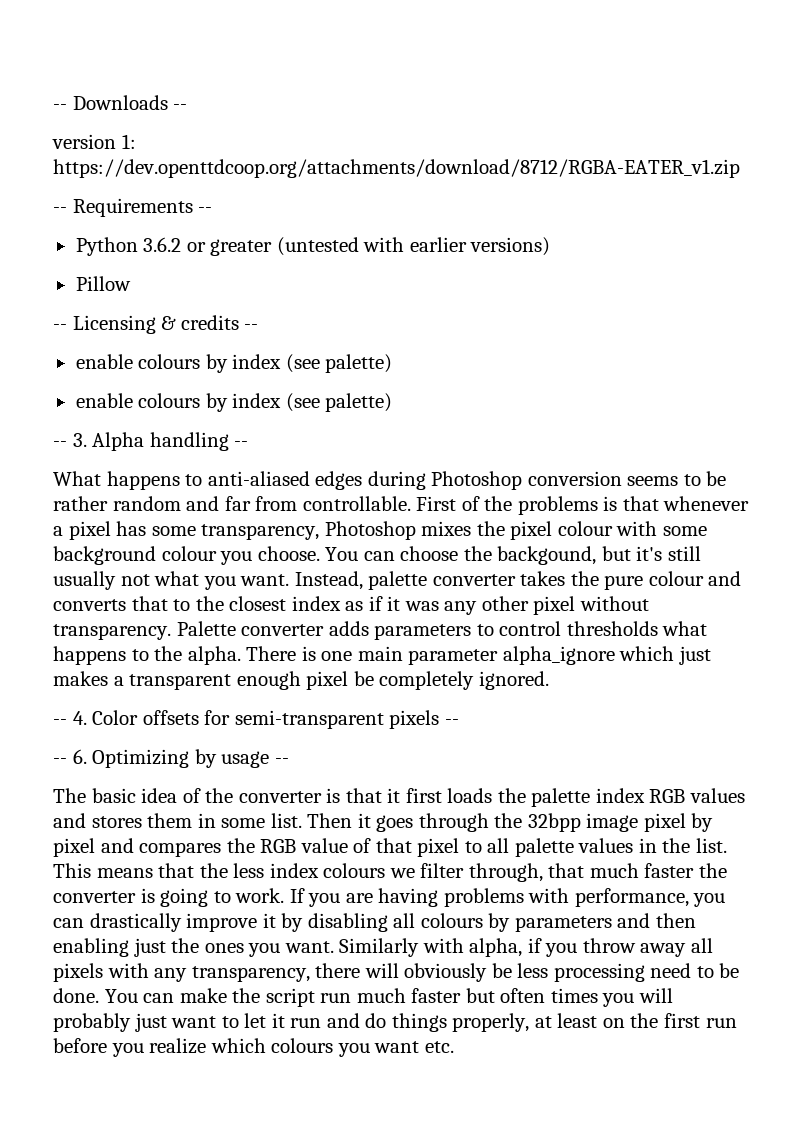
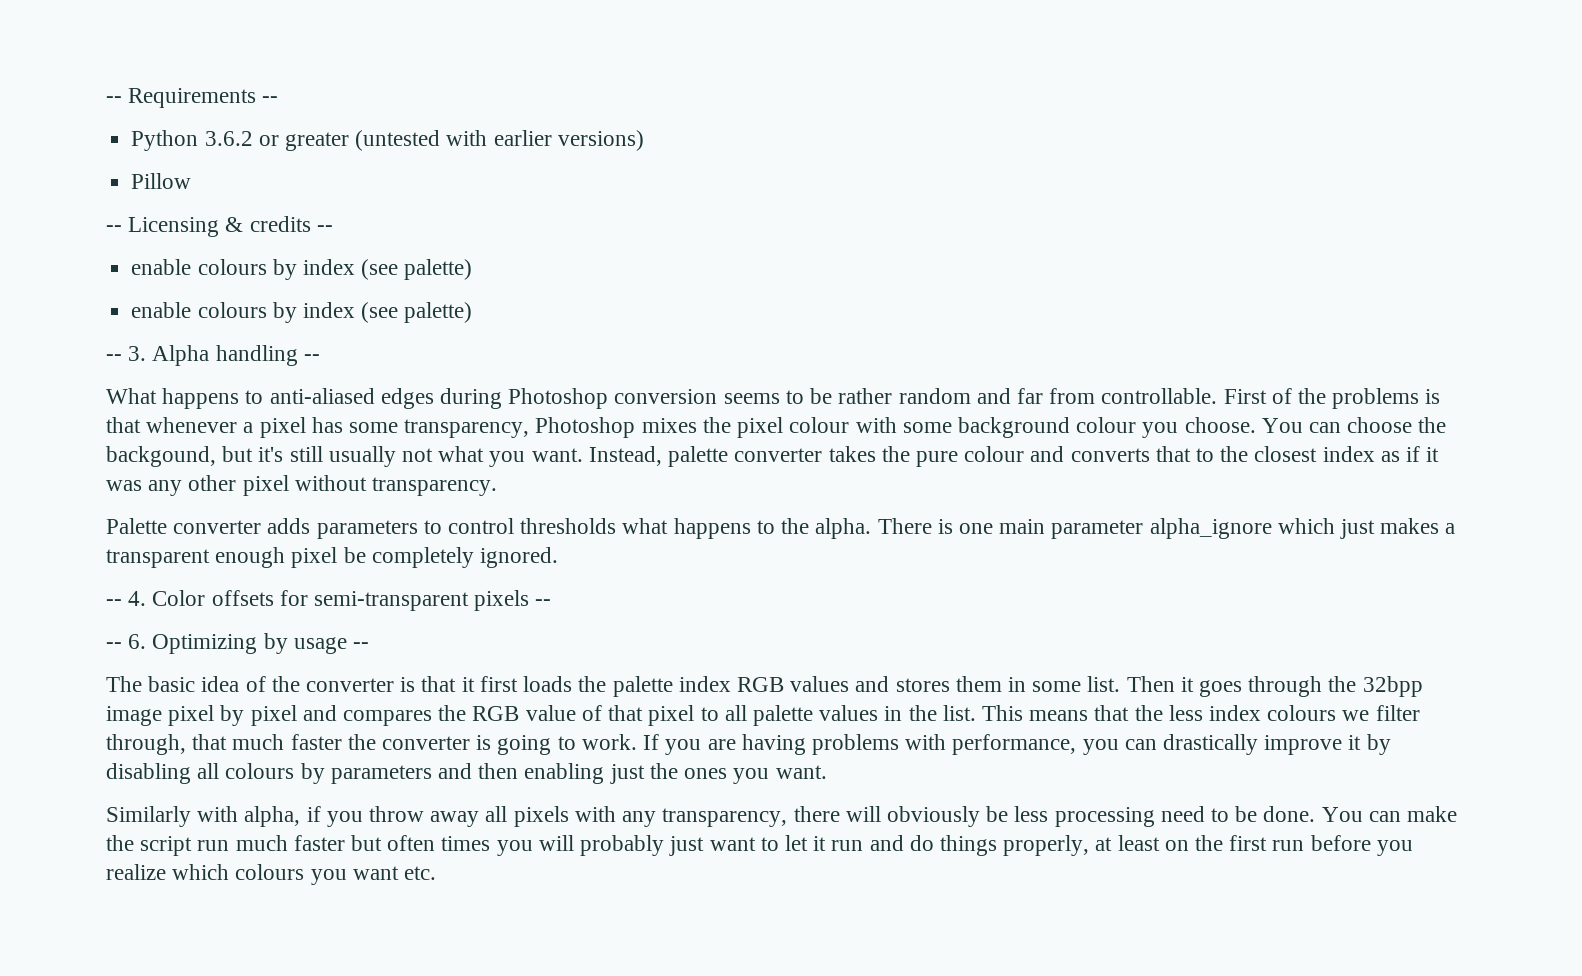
- -- Downloads --
- version 1: https://dev.openttdcoop.org/attachments/download/8712/RGBA-EATER_v1.zip
- Instead, palette converter takes the pure colour and converts that to the closest index as if it was any other pixel without transparency. Palette converter adds parameters to control thresholds what happens to the alpha.
+ Instead, palette converter takes the pure colour and converts that to the closest index as if it was any other pixel without transparency.
+ Palette converter adds parameters to control thresholds what happens to the alpha.
- If you are having problems with performance, you can drastically improve it by disabling all colours by parameters and then enabling just the ones you want. Similarly with alpha, if you throw away all pixels with any transparency, there will obviously be less processing need to be done.
+ If you are having problems with performance, you can drastically improve it by disabling all colours by parameters and then enabling just the ones you want.
+ Similarly with alpha, if you throw away all pixels with any transparency, there will obviously be less processing need to be done.

